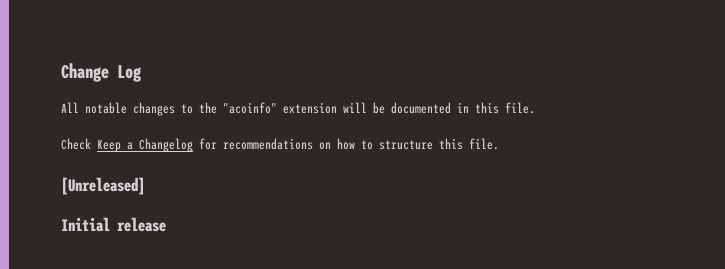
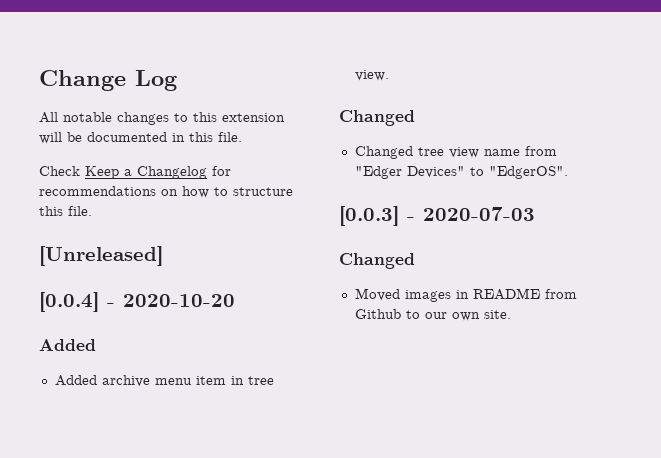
- All notable changes to the "acoinfo" extension will be documented in this file.
+ All notable changes to this extension will be documented in this file.
- Initial release
+ [0.0.4] - 2020-10-20
+ Added
+ Added archive menu item in tree view.
+ Changed
+ Changed tree view name from "Edger Devices" to "EdgerOS".
+ [0.0.3] - 2020-07-03
+ Changed
+ Moved images in README from Github to our own site.

